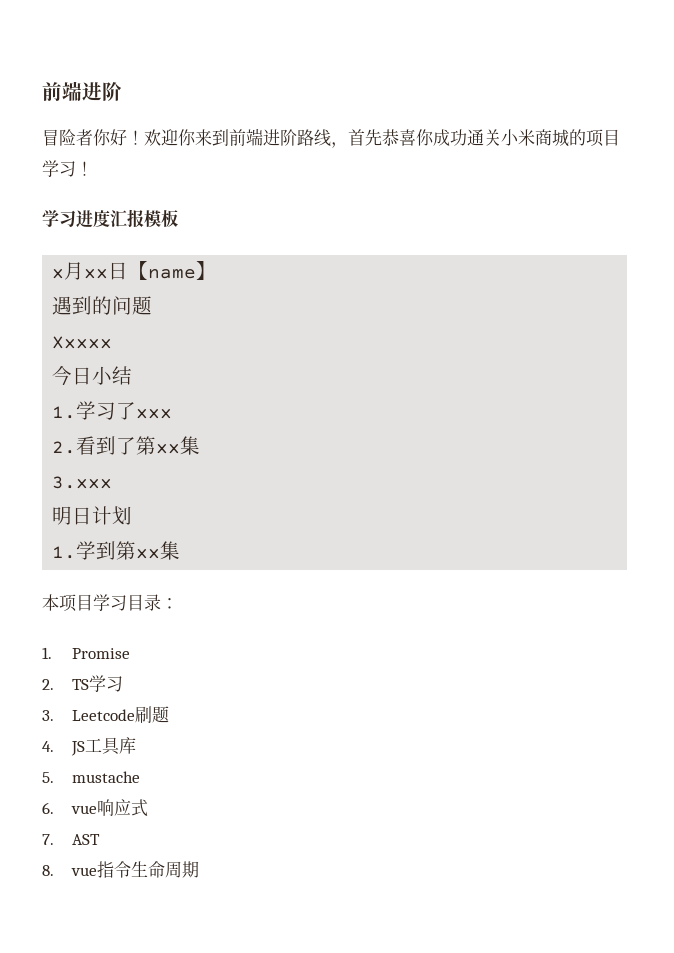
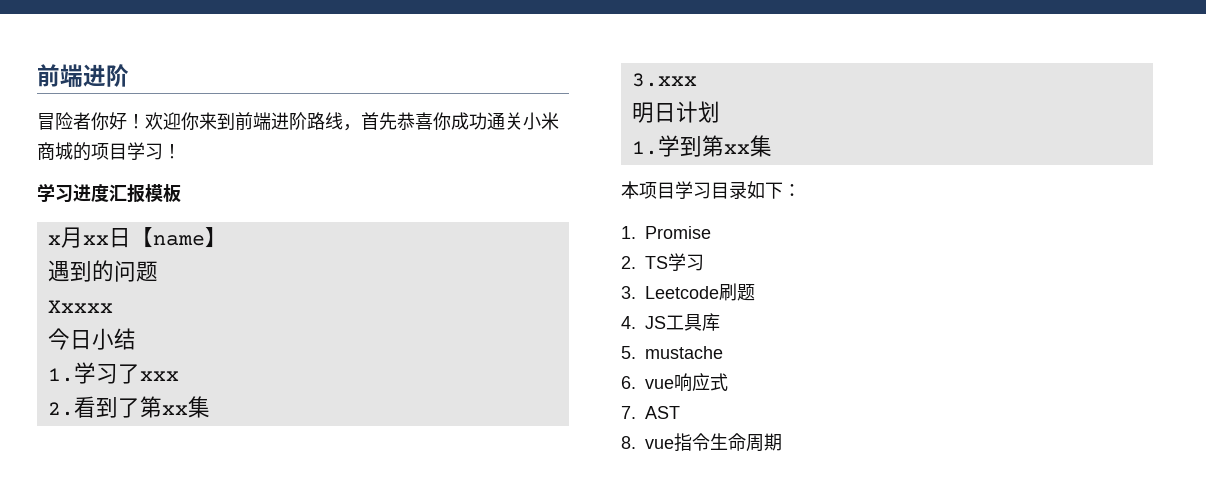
- 本项目学习目录：
+ 本项目学习目录如下：

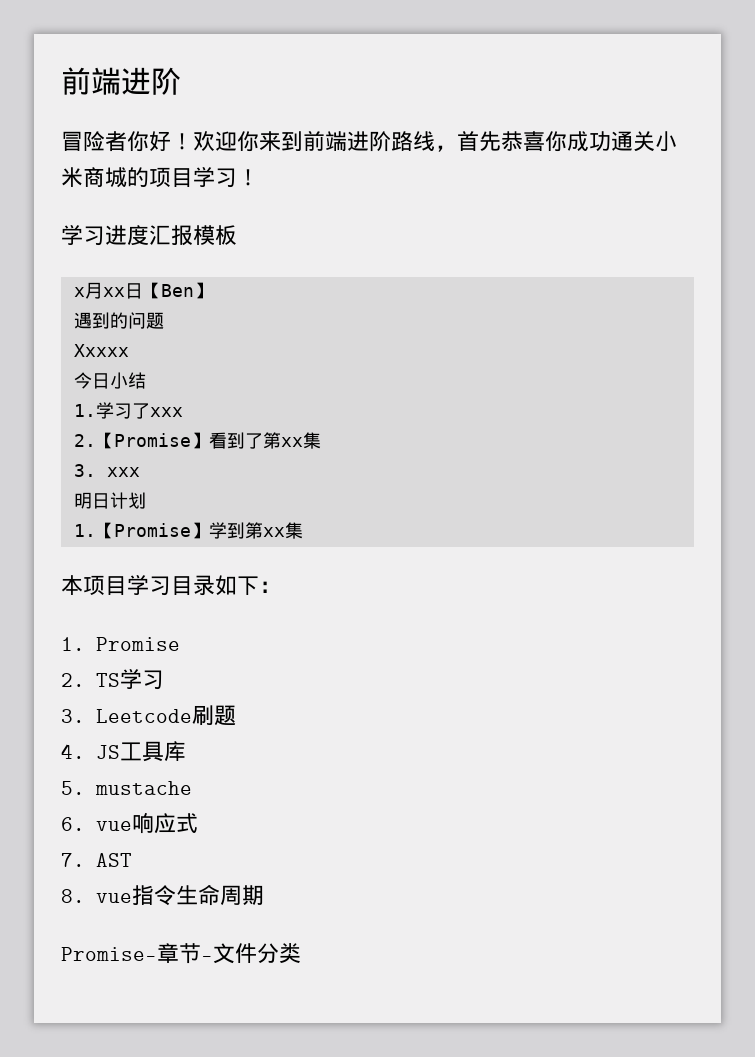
- x月xx日【name】
+ x月xx日【Ben】
- 2.看到了第xx集
+ 2.【Promise】看到了第xx集
- 3.xxx
+ 3. xxx
- 1.学到第xx集
+ 1.【Promise】学到第xx集
+ Promise-章节-文件分类

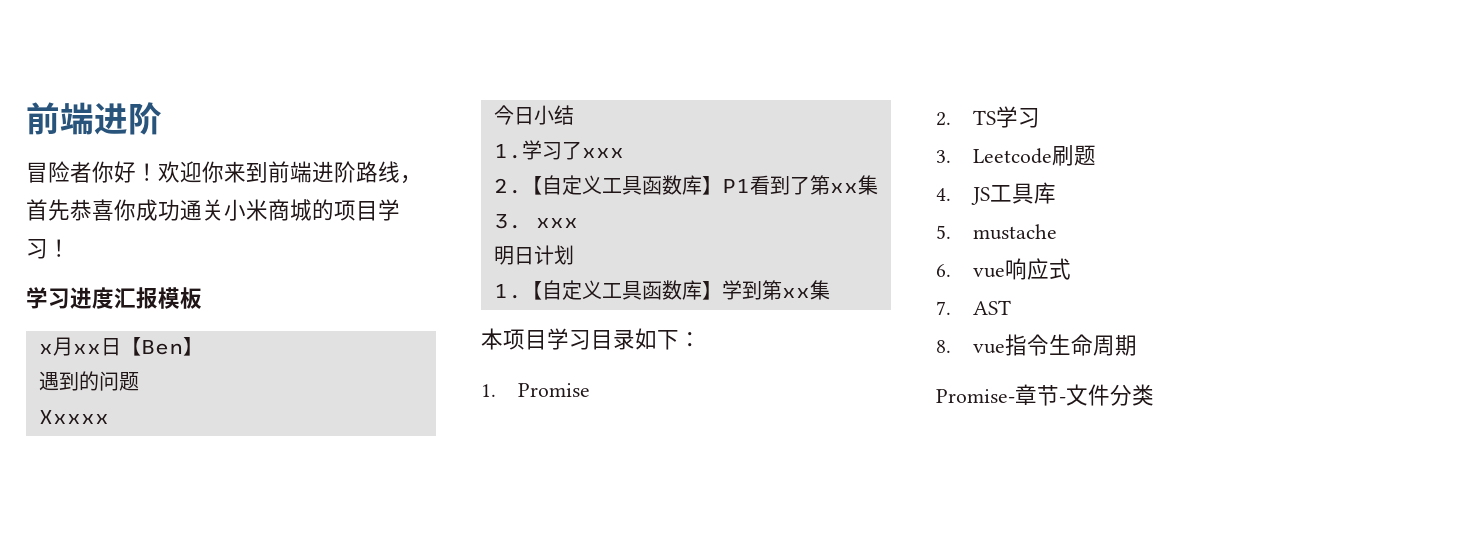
- 2.【Promise】看到了第xx集
+ 2.【自定义工具函数库】P1看到了第xx集
- 1.【Promise】学到第xx集
+ 1.【自定义工具函数库】学到第xx集

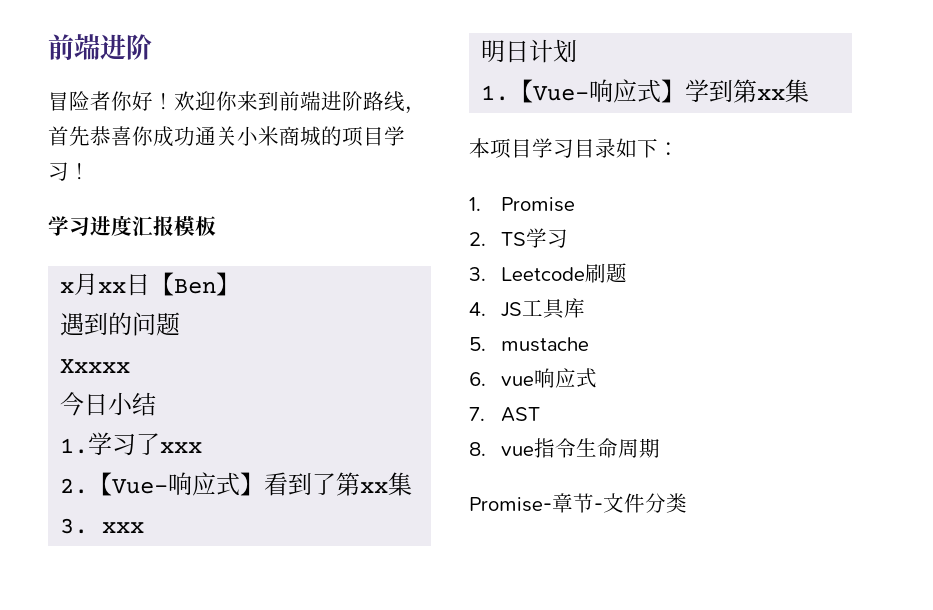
- 2.【自定义工具函数库】P1看到了第xx集
+ 2.【Vue-响应式】看到了第xx集
- 1.【自定义工具函数库】学到第xx集
+ 1.【Vue-响应式】学到第xx集

